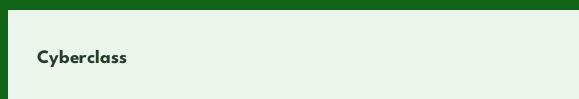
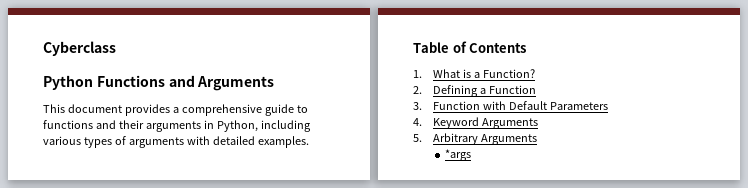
+ Python Functions and Arguments
+ This document provides a comprehensive guide to functions and their arguments in Python, including various types of arguments with detailed examples.
+ Table of Contents
+ 1. What is a Function?
+ 2. Defining a Function
+ 3. Function with Default Parameters
+ 4. Keyword Arguments
+ 5. Arbitrary Arguments
+ *args

